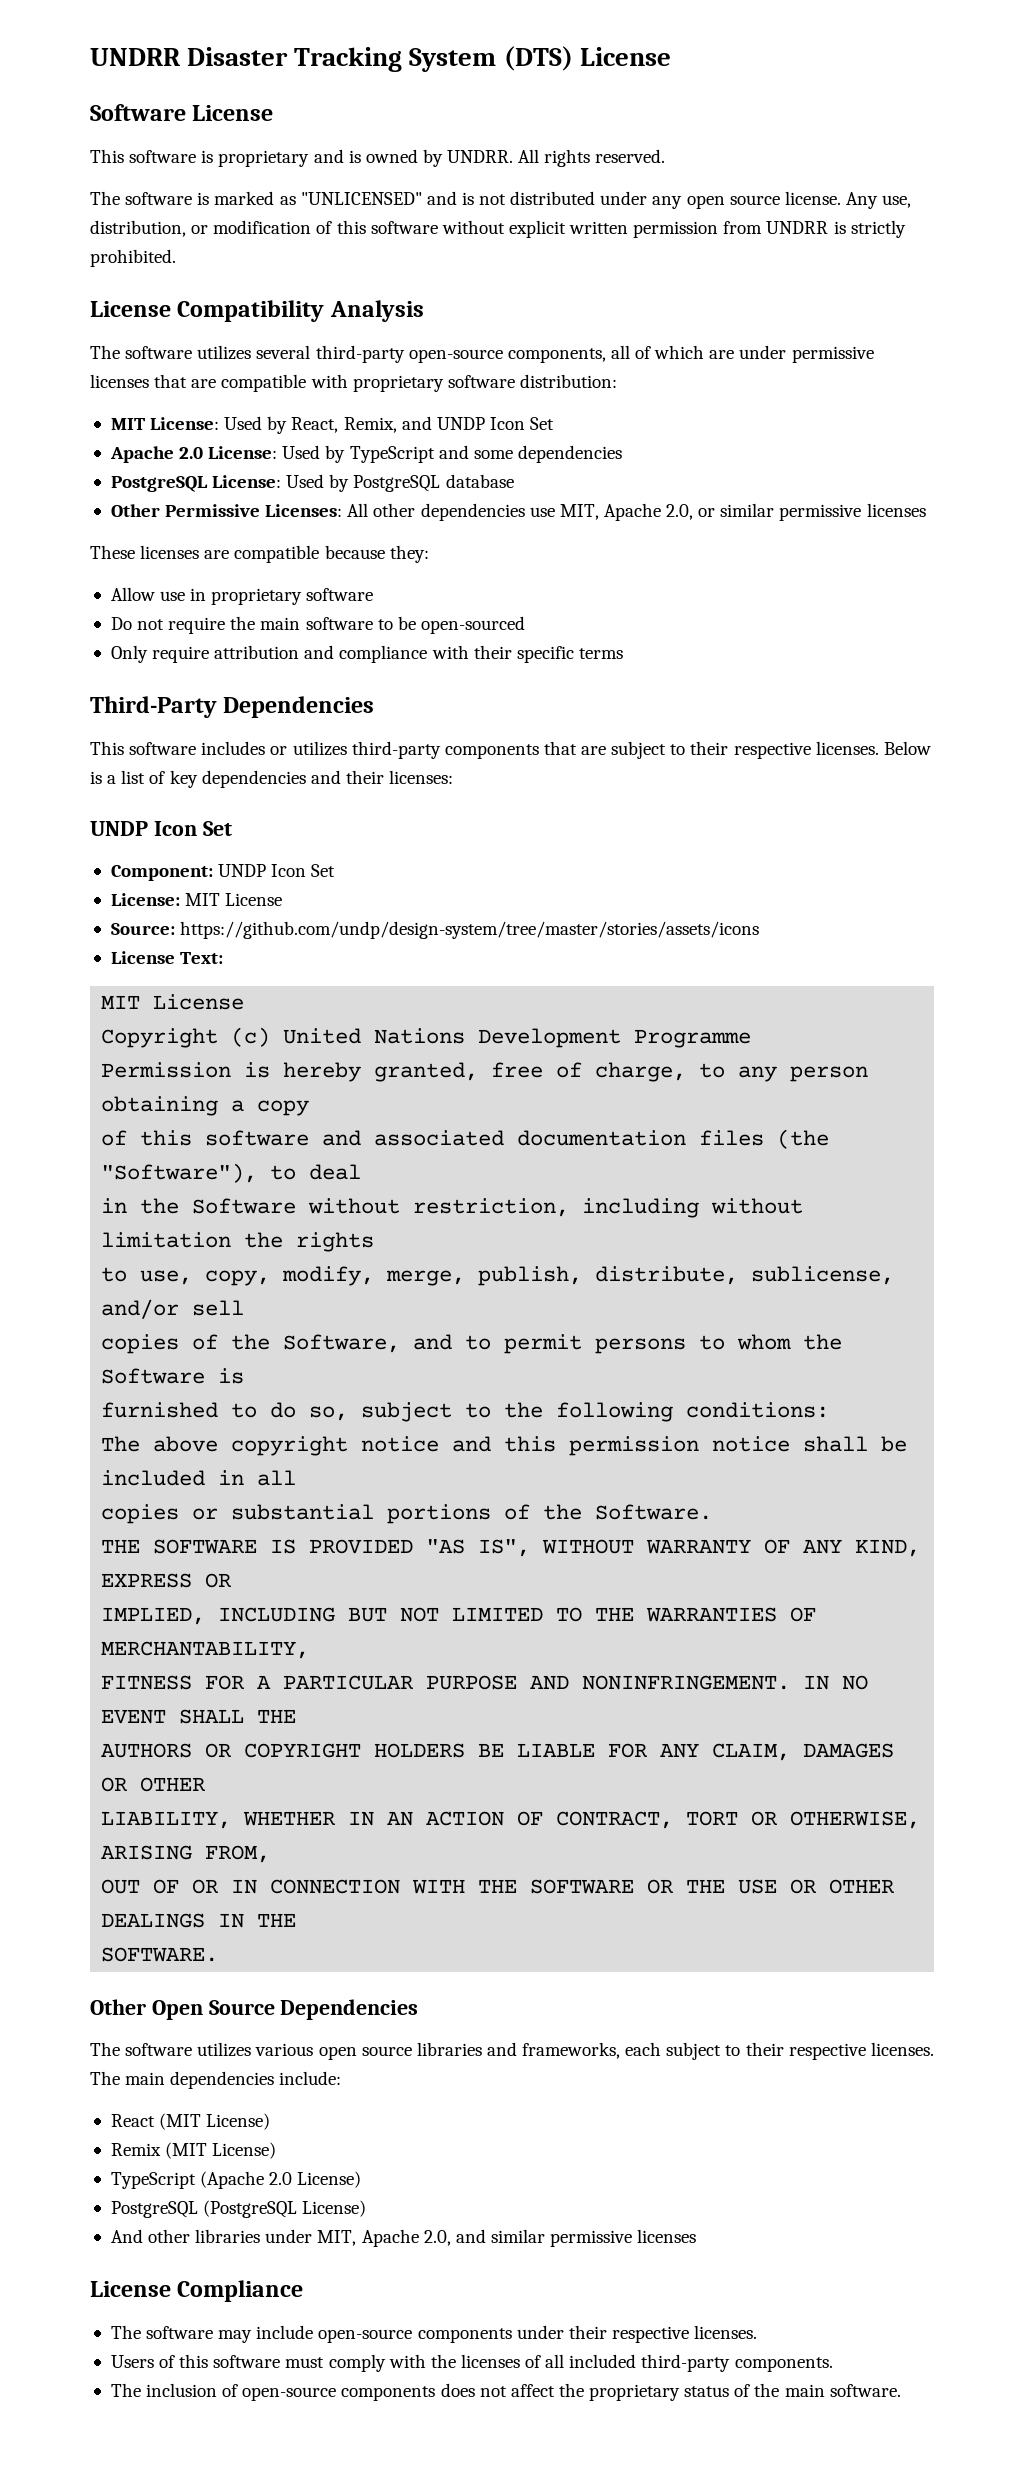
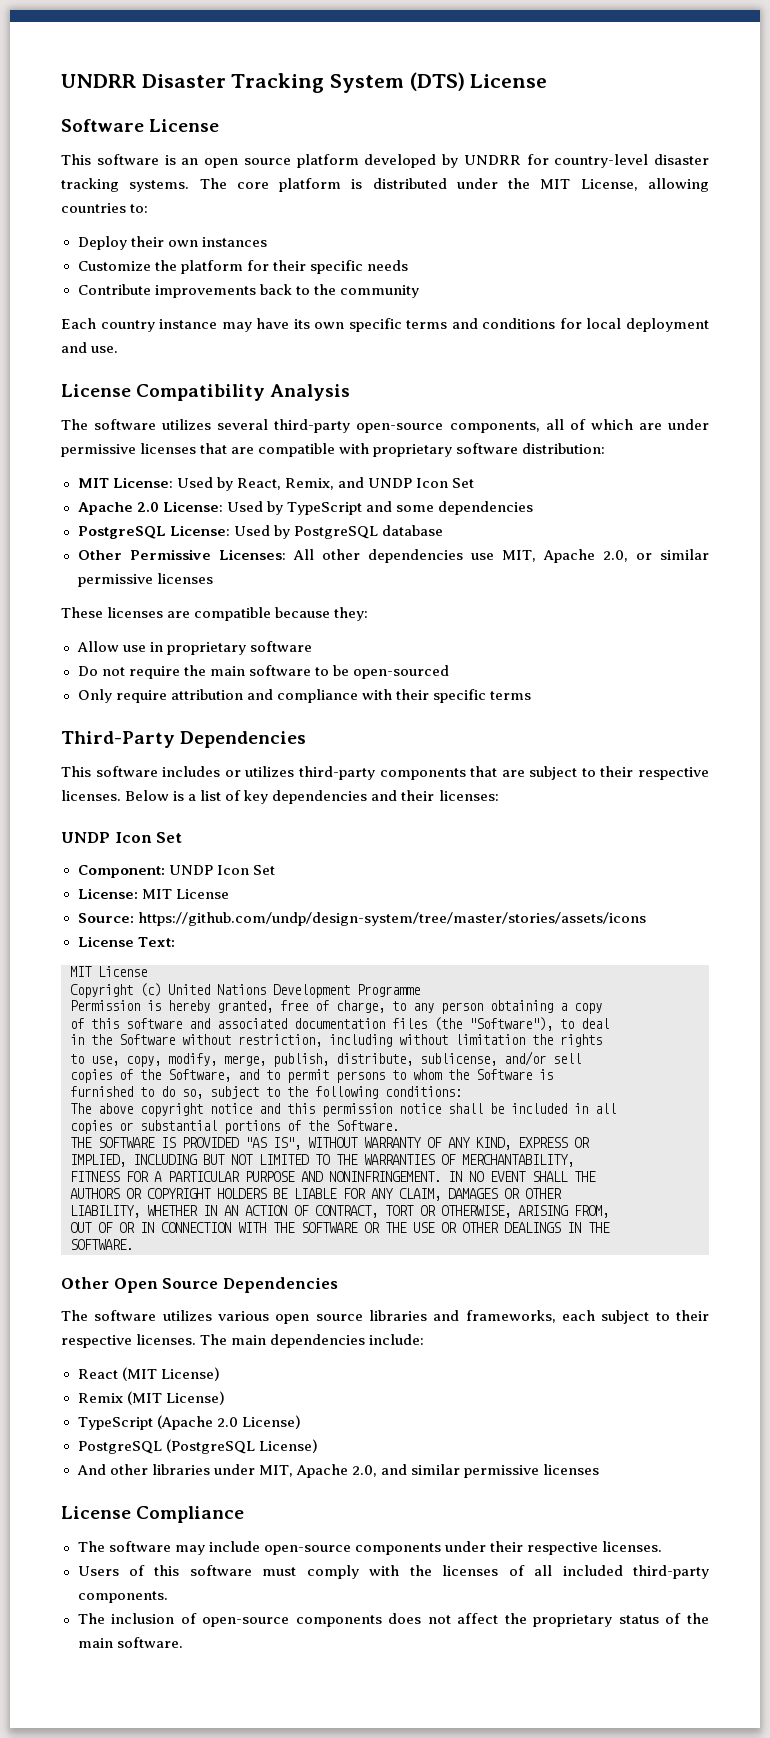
- This software is proprietary and is owned by UNDRR. All rights reserved.
- The software is marked as "UNLICENSED" and is not distributed under any open source license. Any use, distribution, or modification of this software without explicit written permission from UNDRR is strictly prohibited.
+ This software is an open source platform developed by UNDRR for country-level disaster tracking systems. The core platform is distributed under the MIT License, allowing countries to:
+ Deploy their own instances
+ Customize the platform for their specific needs
+ Contribute improvements back to the community
+ Each country instance may have its own specific terms and conditions for local deployment and use.

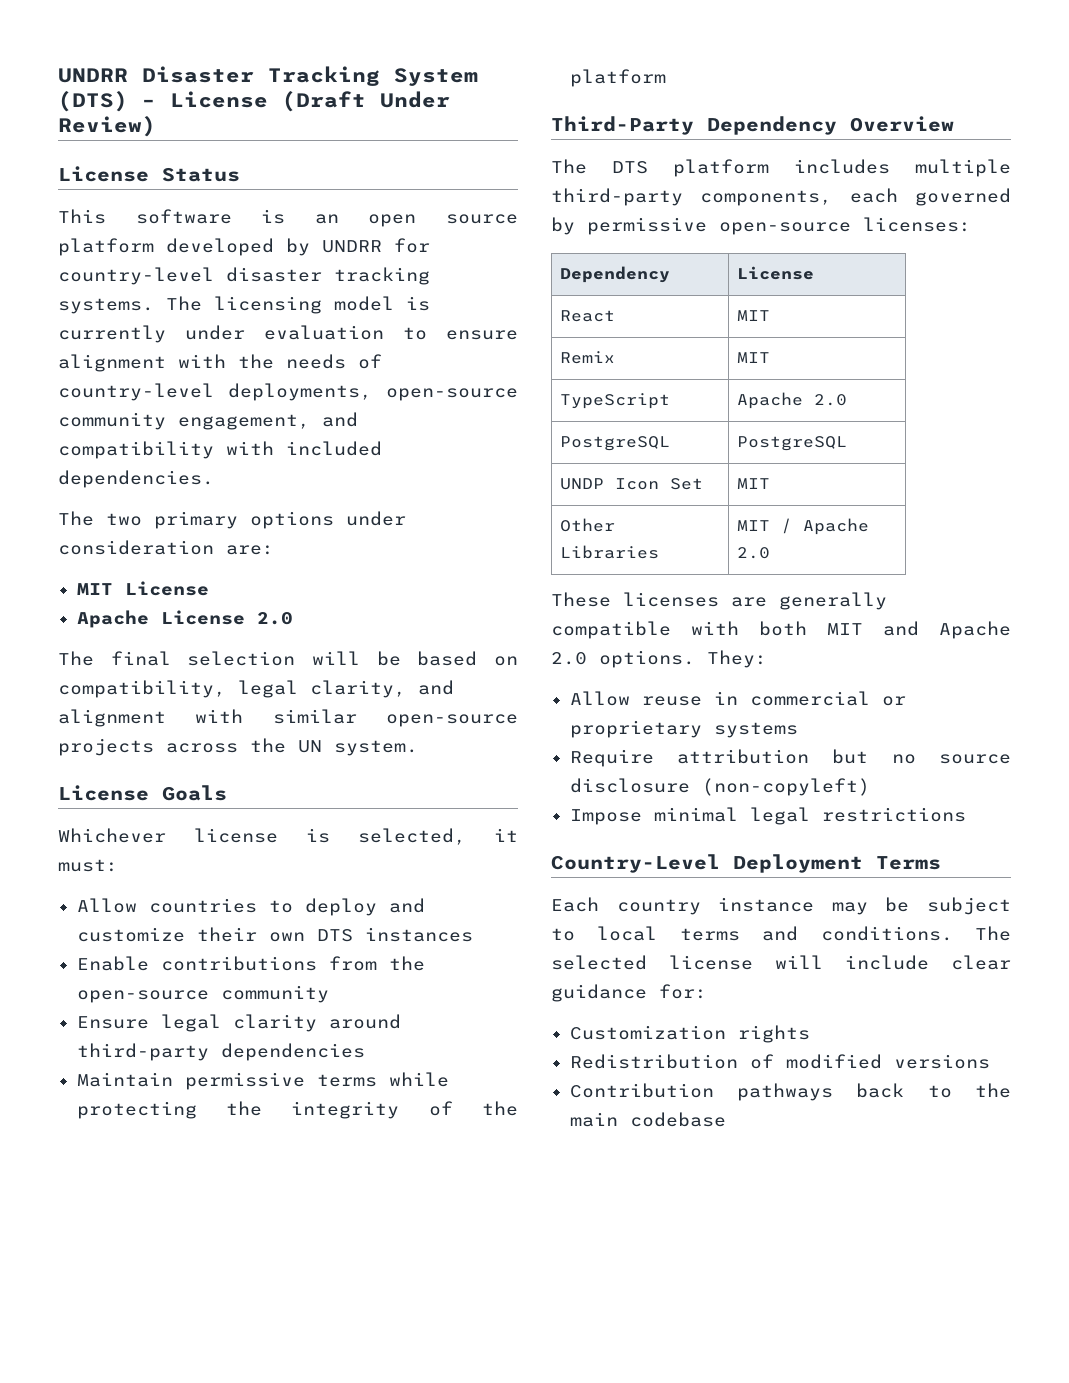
- UNDRR Disaster Tracking System (DTS) License
- Software License
+ UNDRR Disaster Tracking System (DTS) – License (Draft Under Review)
+ License Status
- The core platform is distributed under the MIT License, allowing countries to:
- Deploy their own instances
+ The licensing model is currently under evaluation to ensure alignment with the needs of country-level deployments, open-source community engagement, and compatibility with included dependencies.
+ The two primary options under consideration are:
+ MIT License
+ Apache License 2.0
+ The final selection will be based on compatibility, legal clarity, and alignment with similar open-source projects across the UN system.
+ License Goals
+ Whichever license is selected, it must:
+ Allow countries to deploy and customize their own DTS instances
- Customize the platform for their specific needs
- Contribute improvements back to the community
- Each country instance may have its own specific terms and conditions for local deployment and use.
- License Compatibility Analysis
- The software utilizes several third-party open-source components, all of which are under permissive licenses that are compatible with proprietary software distribution:
- MIT License: Used by React, Remix, and UNDP Icon Set
- Apache 2.0 License: Used by TypeScript and some dependencies
- PostgreSQL License: Used by PostgreSQL database
- Other Permissive Licenses: All other dependencies use MIT, Apache 2.0, or similar permissive licenses
- These licenses are compatible because they:
- Allow use in proprietary software
- Do not require the main software to be open-sourced
- Only require attribution and compliance with their specific terms
- Third-Party Dependencies
- This software includes or utilizes third-party components that are subject to their respective licenses. Below is a list of key dependencies and their licenses:
- UNDP Icon Set
- Component: UNDP Icon Set
- License: MIT License
- Source: https://github.com/undp/design-system/tree/master/stories/assets/icons
- License Text:
- MIT License
- Copyright (c) United Nations Development Programme
- Permission is hereby granted, free of charge, to any person obtaining a copy
- of this software and associated documentation files (the "Software"), to deal
- in the Software without restriction, including without limitation the rights
- to use, copy, modify, merge, publish, distribute, sublicense, and/or sell
- copies of the Software, and to permit persons to whom the Software is
- furnished to do so, subject to the following conditions:
- The above copyright notice and this permission notice shall be included in all
- copies or substantial portions of the Software.
- THE SOFTWARE IS PROVIDED "AS IS", WITHOUT WARRANTY OF ANY KIND, EXPRESS OR
- IMPLIED, INCLUDING BUT NOT LIMITED TO THE WARRANTIES OF MERCHANTABILITY,
- FITNESS FOR A PARTICULAR PURPOSE AND NONINFRINGEMENT. IN NO EVENT SHALL THE
- AUTHORS OR COPYRIGHT HOLDERS BE LIABLE FOR ANY CLAIM, DAMAGES OR OTHER
- LIABILITY, WHETHER IN AN ACTION OF CONTRACT, TORT OR OTHERWISE, ARISING FROM,
- OUT OF OR IN CONNECTION WITH THE SOFTWARE OR THE USE OR OTHER DEALINGS IN THE
- SOFTWARE.
- Other Open Source Dependencies
- The software utilizes various open source libraries and frameworks, each subject to their respective licenses. The main dependencies include:
- React (MIT License)
- Remix (MIT License)
- TypeScript (Apache 2.0 License)
- PostgreSQL (PostgreSQL License)
- And other libraries under MIT, Apache 2.0, and similar permissive licenses
- License Compliance
- The software may include open-source components under their respective licenses.
- Users of this software must comply with the licenses of all included third-party components.
- The inclusion of open-source components does not affect the proprietary status of the main software.
+ Enable contributions from the open-source community
+ Ensure legal clarity around third-party dependencies
+ Maintain permissive terms while protecting the integrity of the platform
+ Third-Party Dependency Overview
+ The DTS platform includes multiple third-party components, each governed by permissive open-source licenses:
+ Dependency | License
+ React | MIT
+ Remix | MIT
+ TypeScript | Apache 2.0
+ PostgreSQL | PostgreSQL
+ UNDP Icon Set | MIT
+ Other Libraries | MIT / Apache 2.0
+ These licenses are generally compatible with both MIT and Apache 2.0 options. They:
+ Allow reuse in commercial or proprietary systems
+ Require attribution but no source disclosure (non-copyleft)
+ Impose minimal legal restrictions
+ Country-Level Deployment Terms
+ Each country instance may be subject to local terms and conditions. The selected license will include clear guidance for:
+ Customization rights
+ Redistribution of modified versions
+ Contribution pathways back to the main codebase

